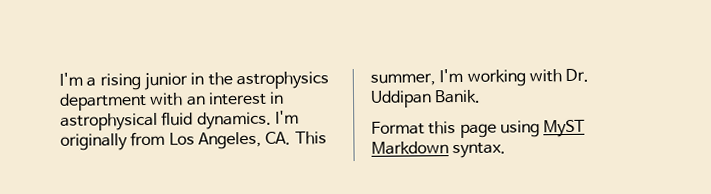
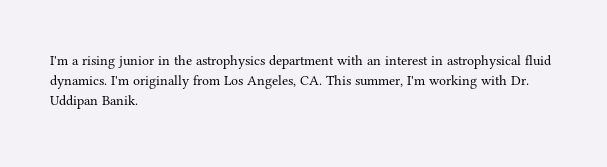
- Format this page using MyST Markdown syntax.

